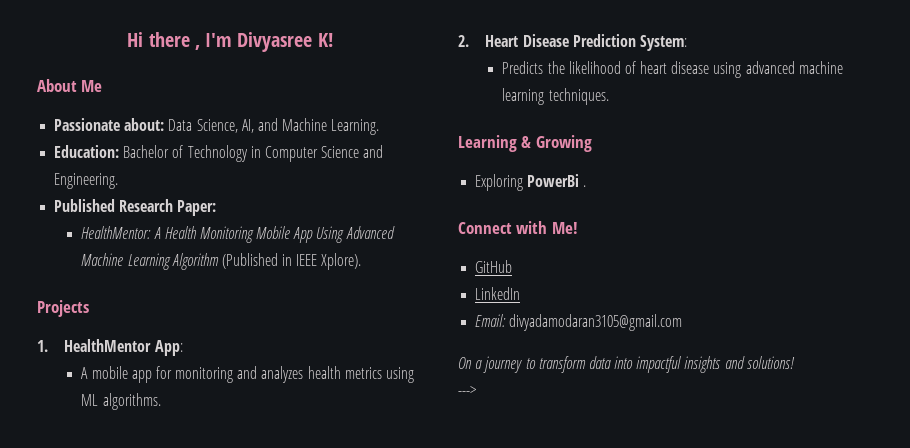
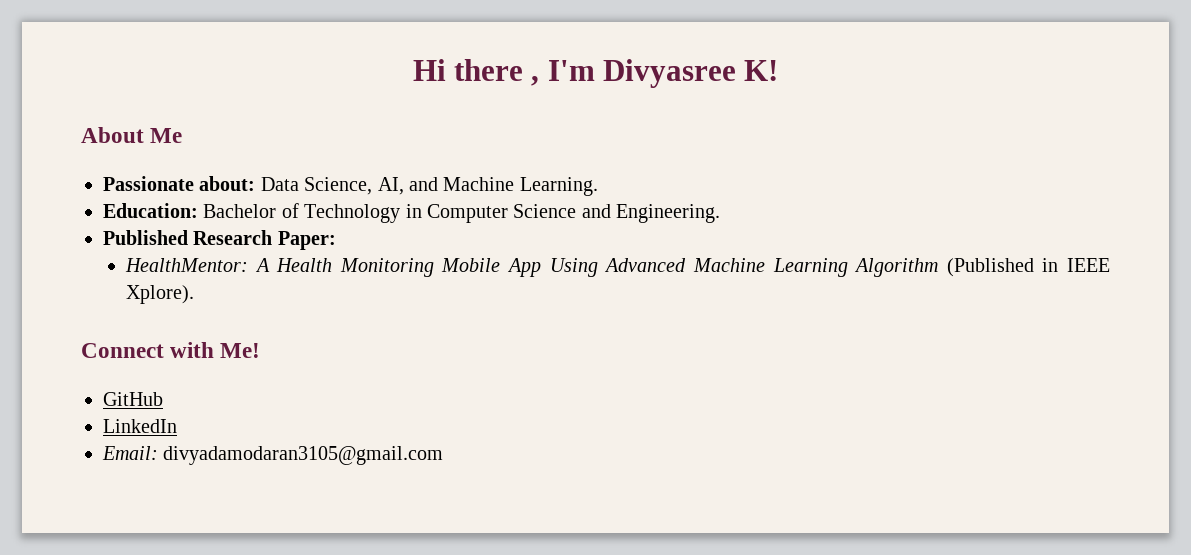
- Projects
- 1. HealthMentor App:
- A mobile app for monitoring and analyzes health metrics using ML algorithms.
- 2. Heart Disease Prediction System:
- Predicts the likelihood of heart disease using advanced machine learning techniques.
- Learning & Growing
- Exploring PowerBi .
- On a journey to transform data into impactful insights and solutions!
- --->

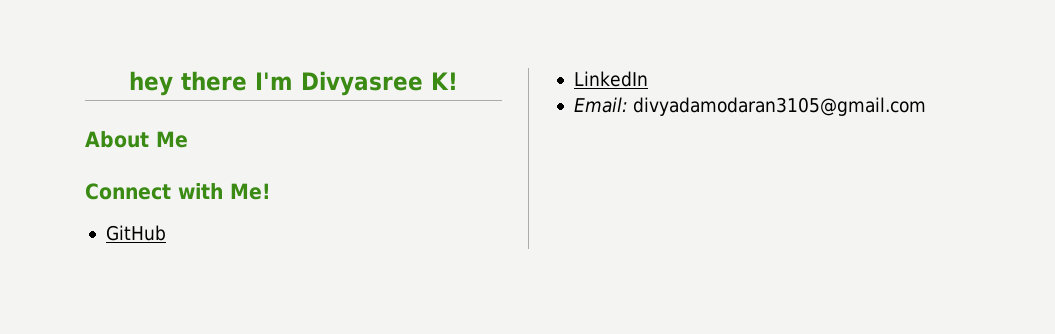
- Hi there , I'm Divyasree K!
+ hey there I'm Divyasree K!
- Passionate about: Data Science, AI, and Machine Learning.
- Education: Bachelor of Technology in Computer Science and Engineering.
- Published Research Paper:
- HealthMentor: A Health Monitoring Mobile App Using Advanced Machine Learning Algorithm (Published in IEEE Xplore).

